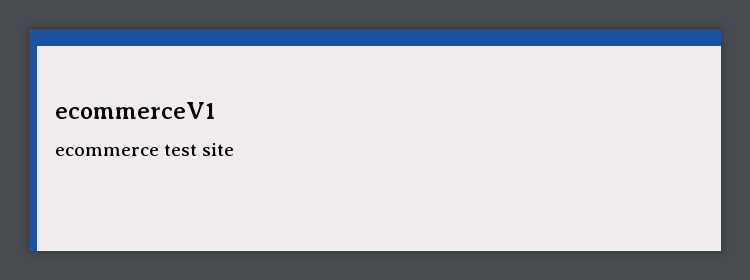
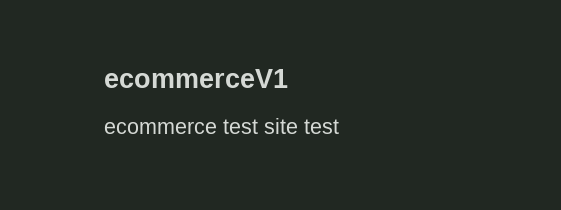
- ecommerce test site
+ ecommerce test site test

